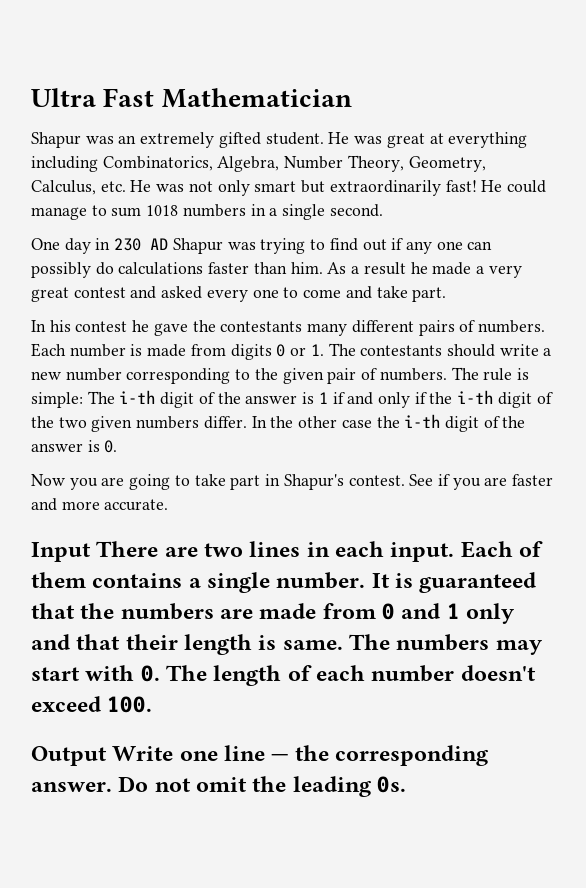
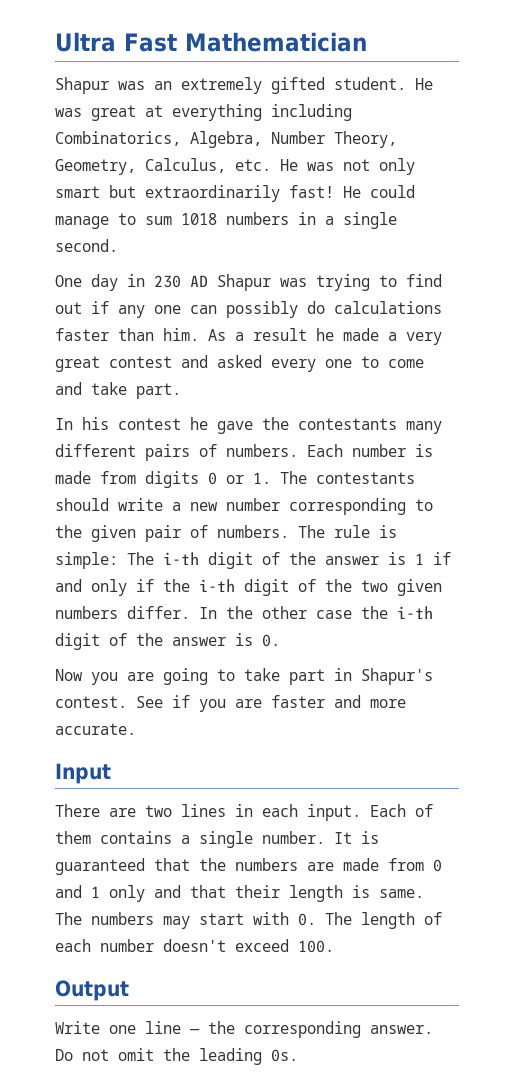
- Input There are two lines in each input.
+ Input
+ There are two lines in each input.
- Output Write one line — the corresponding answer.
+ Output
+ Write one line — the corresponding answer.

